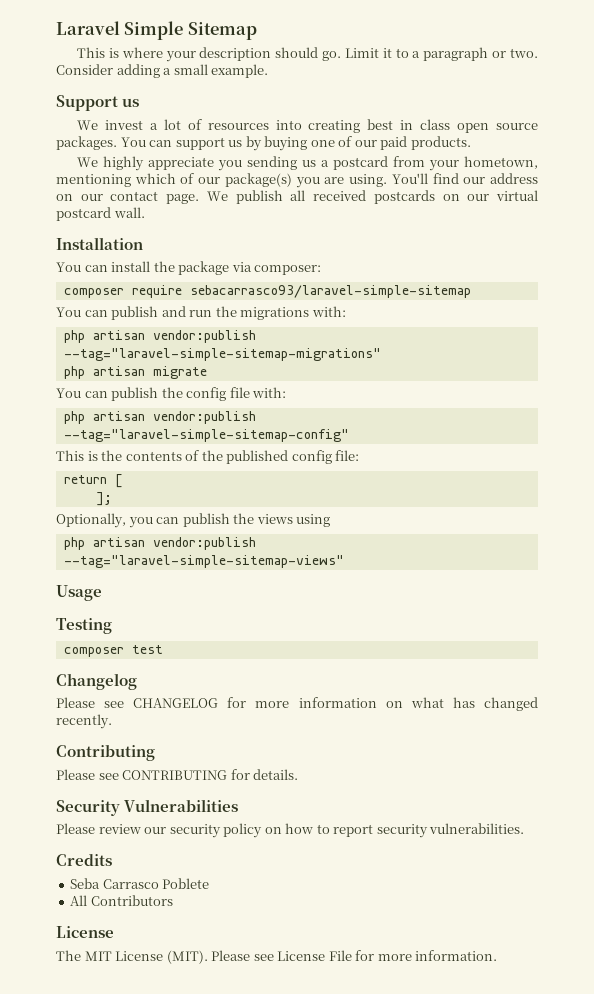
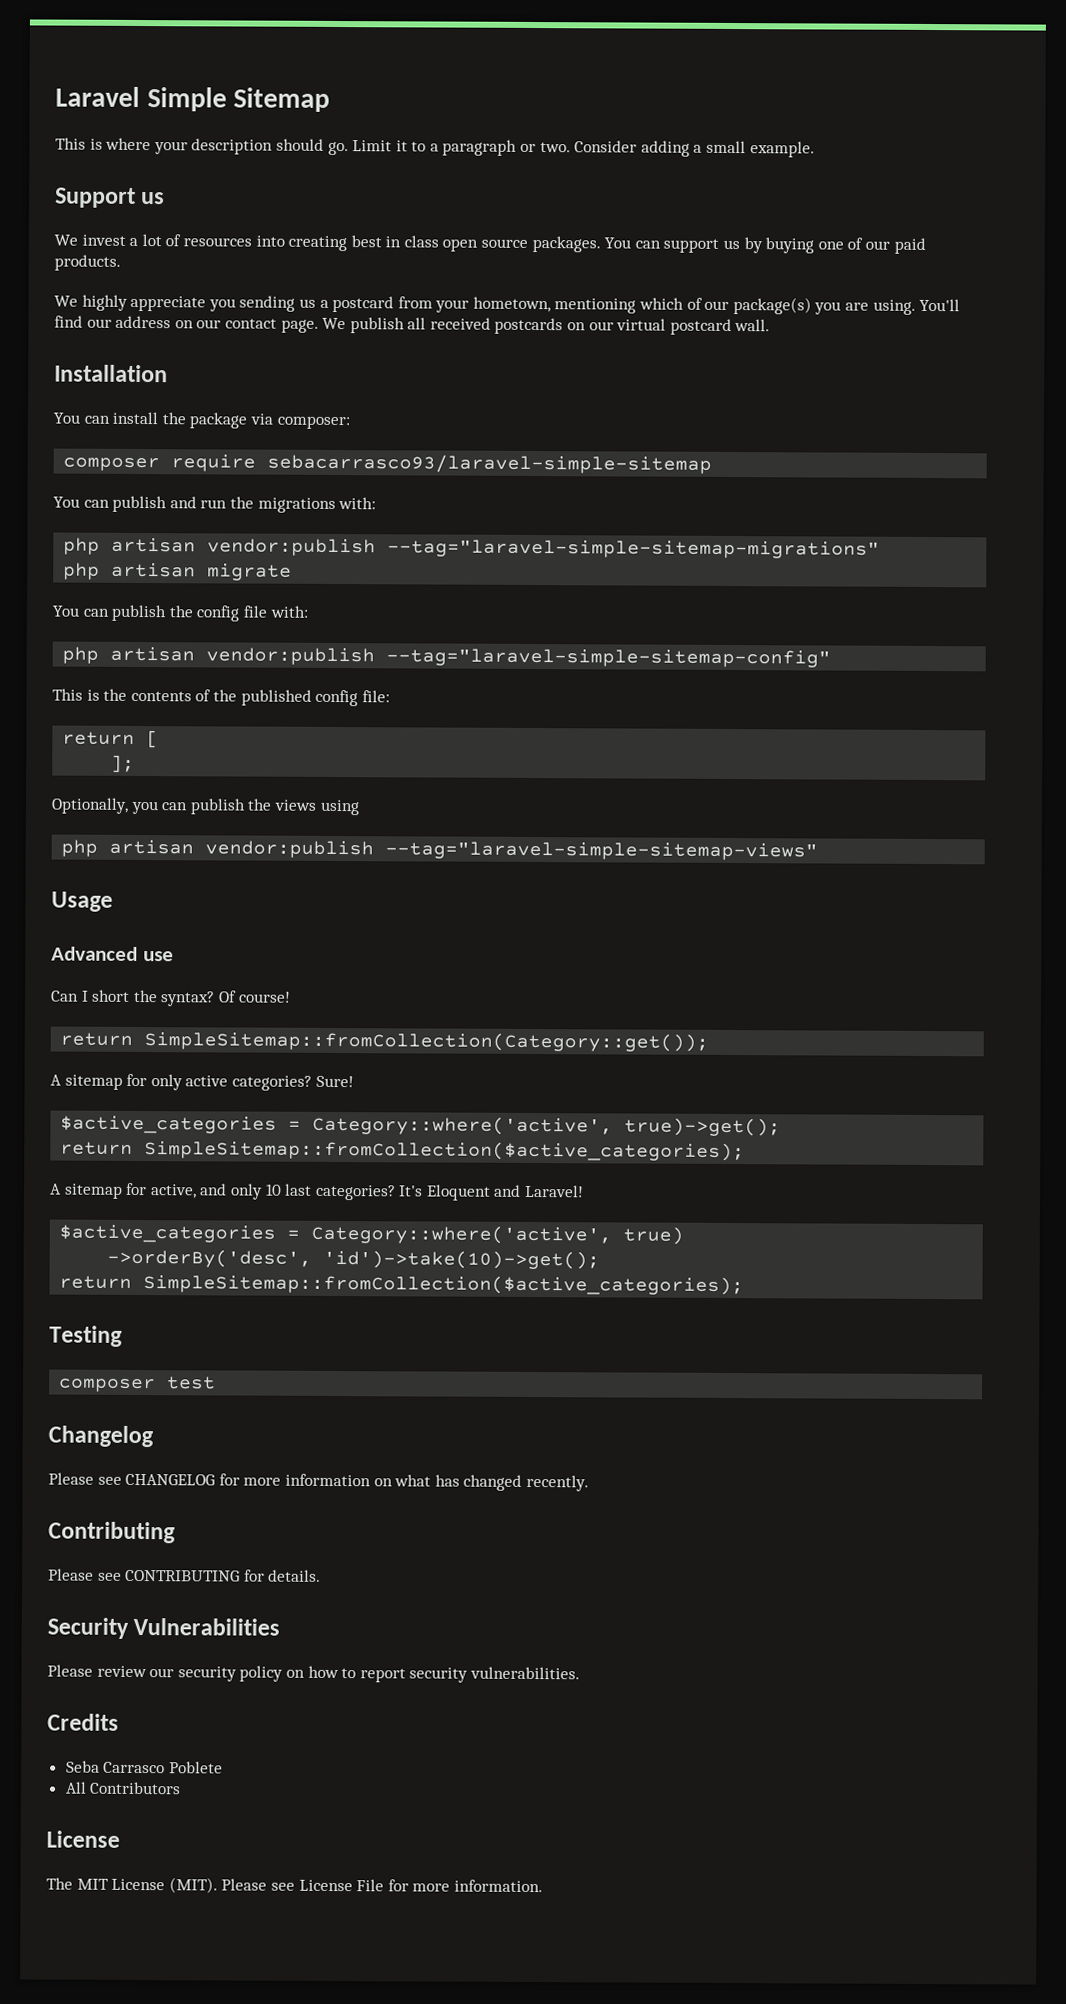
+ Advanced use
+ Can I short the syntax? Of course!
+ return SimpleSitemap::fromCollection(Category::get());
+ A sitemap for only active categories? Sure!
+ $active_categories = Category::where('active', true)->get();
+ return SimpleSitemap::fromCollection($active_categories);
+ A sitemap for active, and only 10 last categories? It's Eloquent and Laravel!
+ $active_categories = Category::where('active', true)
+ ->orderBy('desc', 'id')->take(10)->get();
+ return SimpleSitemap::fromCollection($active_categories);

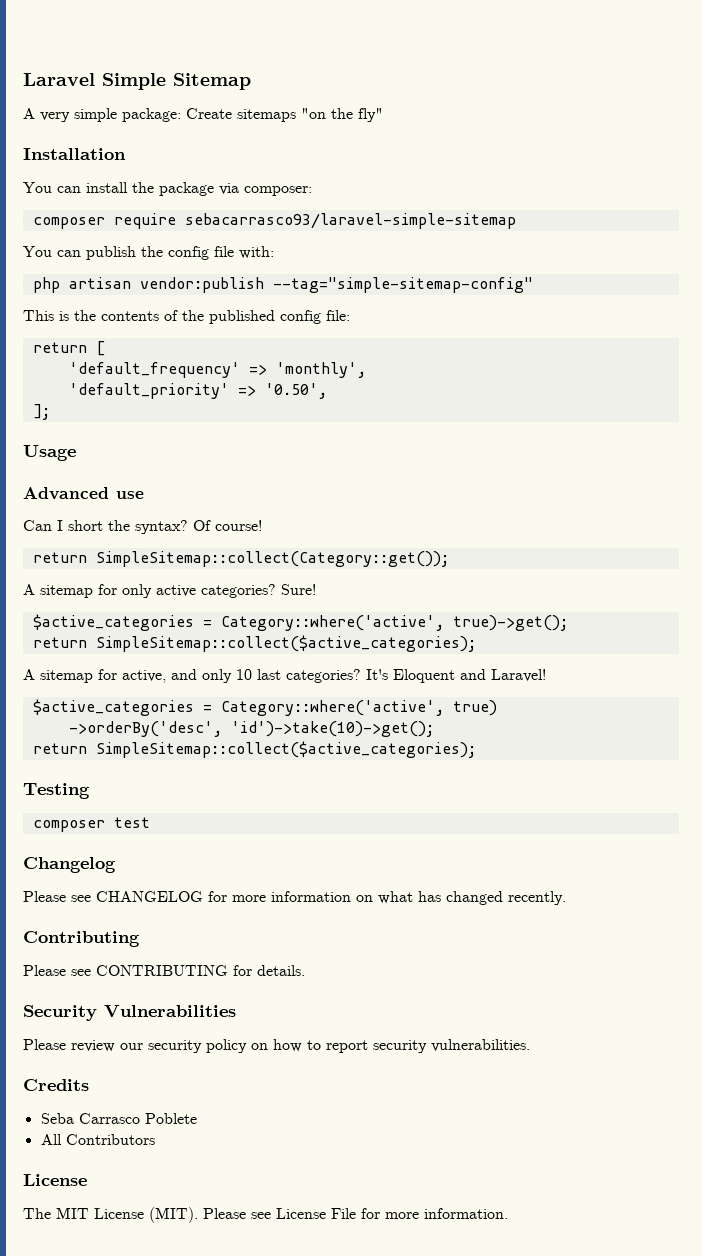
- This is where your description should go. Limit it to a paragraph or two. Consider adding a small example.
- Support us
- We invest a lot of resources into creating best in class open source packages. You can support us by buying one of our paid products.
- We highly appreciate you sending us a postcard from your hometown, mentioning which of our package(s) you are using. You'll find our address on our contact page. We publish all received postcards on our virtual postcard wall.
+ A very simple package: Create sitemaps "on the fly"
- You can publish and run the migrations with:
- php artisan vendor:publish --tag="laravel-simple-sitemap-migrations"
- php artisan migrate
- php artisan vendor:publish --tag="laravel-simple-sitemap-config"
+ php artisan vendor:publish --tag="simple-sitemap-config"
+ 'default_frequency' => 'monthly',
+ 'default_priority' => '0.50',
  ];
- Optionally, you can publish the views using
- php artisan vendor:publish --tag="laravel-simple-sitemap-views"
- return SimpleSitemap::fromCollection(Category::get());
+ return SimpleSitemap::collect(Category::get());
  $active_categories = Category::where('active', true)->get();
- return SimpleSitemap::fromCollection($active_categories);
+ return SimpleSitemap::collect($active_categories);
  ->orderBy('desc', 'id')->take(10)->get();
- return SimpleSitemap::fromCollection($active_categories);
+ return SimpleSitemap::collect($active_categories);

